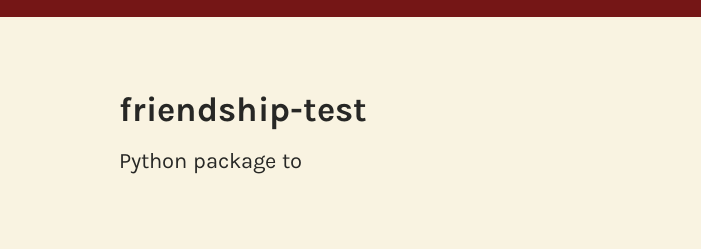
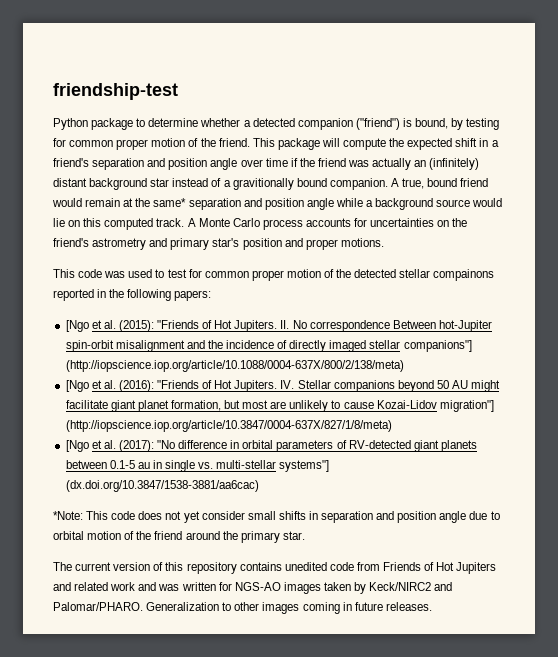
- Python package to
+ Python package to determine whether a detected companion ("friend") is bound, by testing for common proper motion of the friend. This package will compute the expected shift in a friend's separation and position angle over time if the friend was actually an (infinitely) distant background star instead of a gravitionally bound companion. A true, bound friend would remain at the same* separation and position angle while a background source would lie on this computed track. A Monte Carlo process accounts for uncertainties on the friend's astrometry and primary star's position and proper motions.
+ This code was used to test for common proper motion of the detected stellar compainons reported in the following papers:
+ [Ngo et al. (2015): "Friends of Hot Jupiters. II. No correspondence Between hot-Jupiter spin-orbit misalignment and the incidence of directly imaged stellar companions"] (http://iopscience.iop.org/article/10.1088/0004-637X/800/2/138/meta)
+ [Ngo et al. (2016): "Friends of Hot Jupiters. IV. Stellar companions beyond 50 AU might facilitate giant planet formation, but most are unlikely to cause Kozai-Lidov migration"] (http://iopscience.iop.org/article/10.3847/0004-637X/827/1/8/meta)
+ [Ngo et al. (2017): "No difference in orbital parameters of RV-detected giant planets between 0.1-5 au in single vs. multi-stellar systems"] (dx.doi.org/10.3847/1538-3881/aa6cac)
+ *Note: This code does not yet consider small shifts in separation and position angle due to orbital motion of the friend around the primary star.
+ The current version of this repository contains unedited code from Friends of Hot Jupiters and related work and was written for NGS-AO images taken by Keck/NIRC2 and Palomar/PHARO. Generalization to other images coming in future releases.

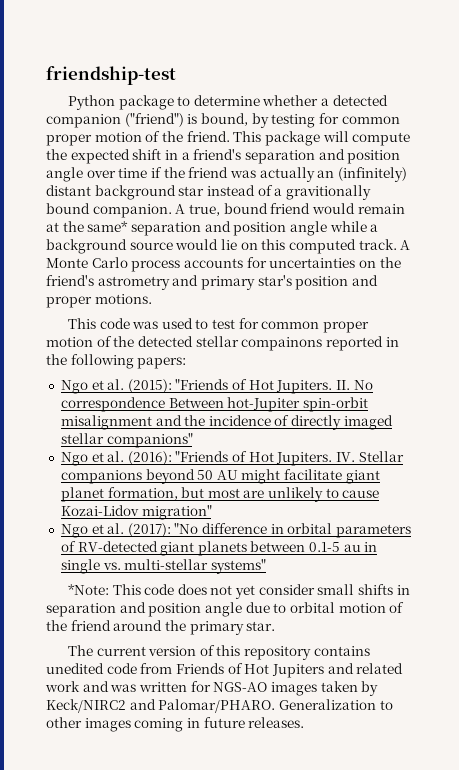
- [Ngo et al. (2015): "Friends of Hot Jupiters.
+ Ngo et al. (2015): "Friends of Hot Jupiters.
- II. No correspondence Between hot-Jupiter spin-orbit misalignment and the incidence of directly imaged stellar companions"] (http://iopscience.iop.org/article/10.1088/0004-637X/800/2/138/meta)
- [Ngo et al. (2016): "Friends of Hot Jupiters.
+ II. No correspondence Between hot-Jupiter spin-orbit misalignment and the incidence of directly imaged stellar companions"
+ Ngo et al. (2016): "Friends of Hot Jupiters.
- IV. Stellar companions beyond 50 AU might facilitate giant planet formation, but most are unlikely to cause Kozai-Lidov migration"] (http://iopscience.iop.org/article/10.3847/0004-637X/827/1/8/meta)
- [Ngo et al. (2017): "No difference in orbital parameters of RV-detected giant planets between 0.1-5 au in single vs. multi-stellar systems"] (dx.doi.org/10.3847/1538-3881/aa6cac)
+ IV. Stellar companions beyond 50 AU might facilitate giant planet formation, but most are unlikely to cause Kozai-Lidov migration"
+ Ngo et al. (2017): "No difference in orbital parameters of RV-detected giant planets between 0.1-5 au in single vs. multi-stellar systems"

